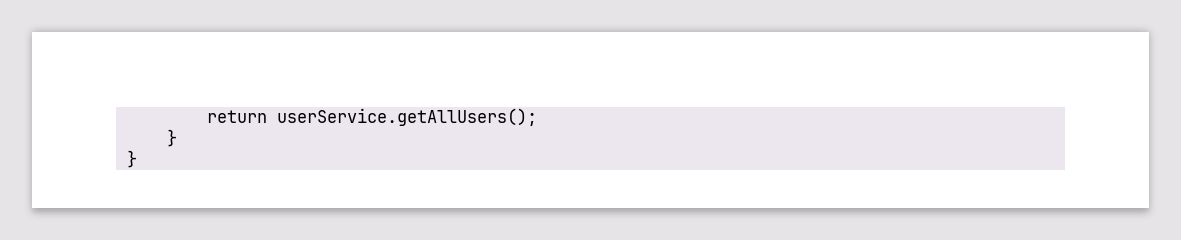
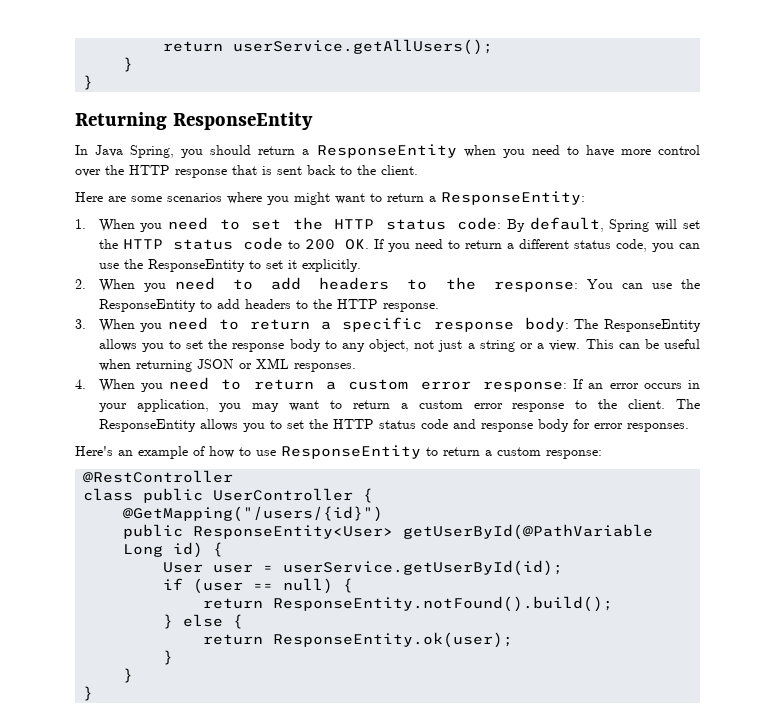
+ Returning ResponseEntity
+ In Java Spring, you should return a ResponseEntity when you need to have more control over the HTTP response that is sent back to the client.
+ Here are some scenarios where you might want to return a ResponseEntity:
+ 1. When you need to set the HTTP status code: By default, Spring will set the HTTP status code to 200 OK. If you need to return a different status code, you can use the ResponseEntity to set it explicitly.
+ 2. When you need to add headers to the response: You can use the ResponseEntity to add headers to the HTTP response.
+ 3. When you need to return a specific response body: The ResponseEntity allows you to set the response body to any object, not just a string or a view. This can be useful when returning JSON or XML responses.
+ 4. When you need to return a custom error response: If an error occurs in your application, you may want to return a custom error response to the client. The ResponseEntity allows you to set the HTTP status code and response body for error responses.
+ Here's an example of how to use ResponseEntity to return a custom response:
+ @RestController
+ class public UserController {
+ @GetMapping("/users/{id}")
+ public ResponseEntity<User> getUserById(@PathVariable Long id) {
+ User user = userService.getUserById(id);
+ if (user == null) {
+ return ResponseEntity.notFound().build();
+ } else {
+ return ResponseEntity.ok(user);
+ }
+ }
+ }

